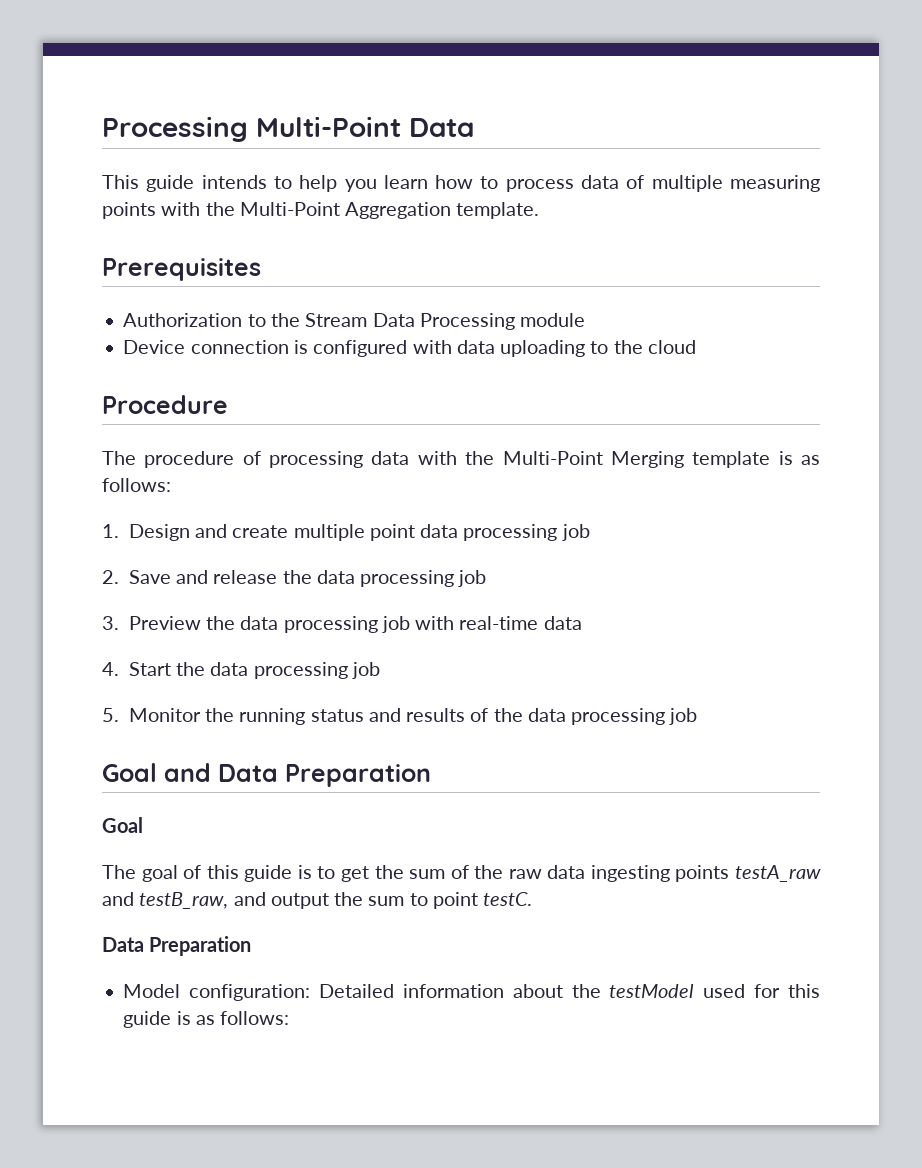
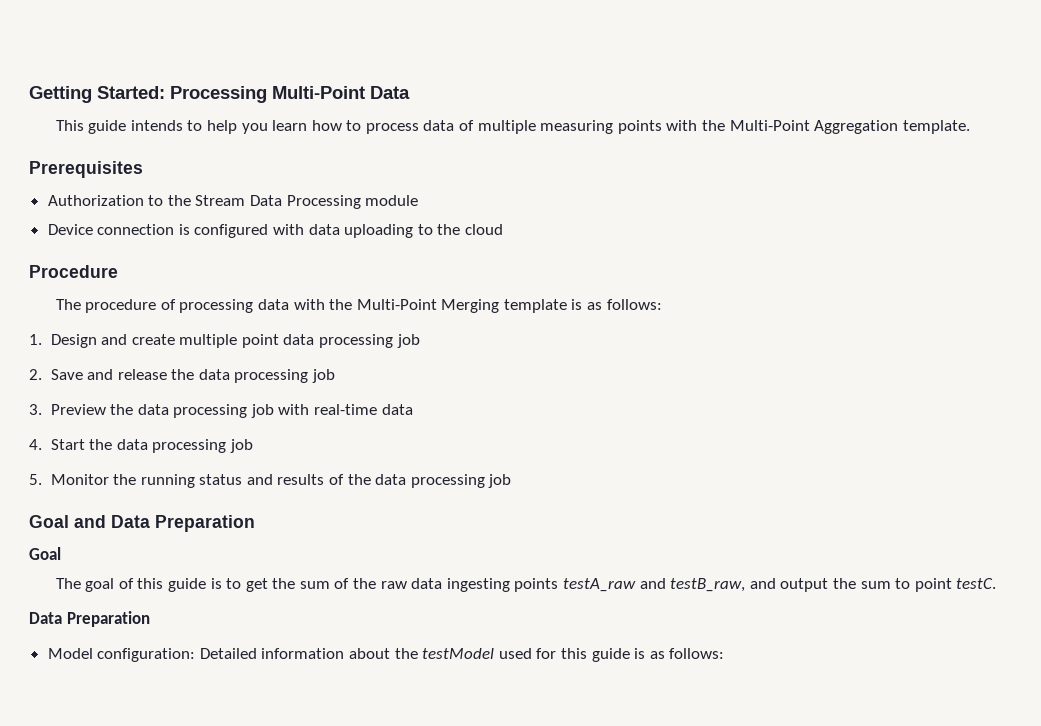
- Processing Multi-Point Data
+ Getting Started: Processing Multi-Point Data

